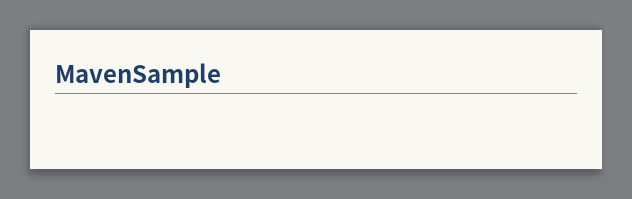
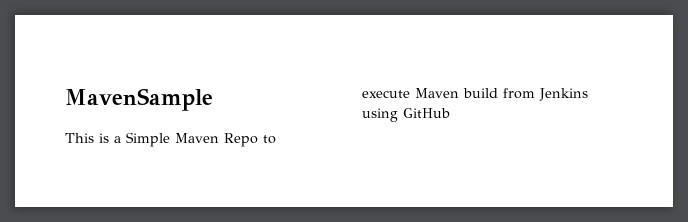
+ This is a Simple Maven Repo to execute Maven build from Jenkins using GitHub

